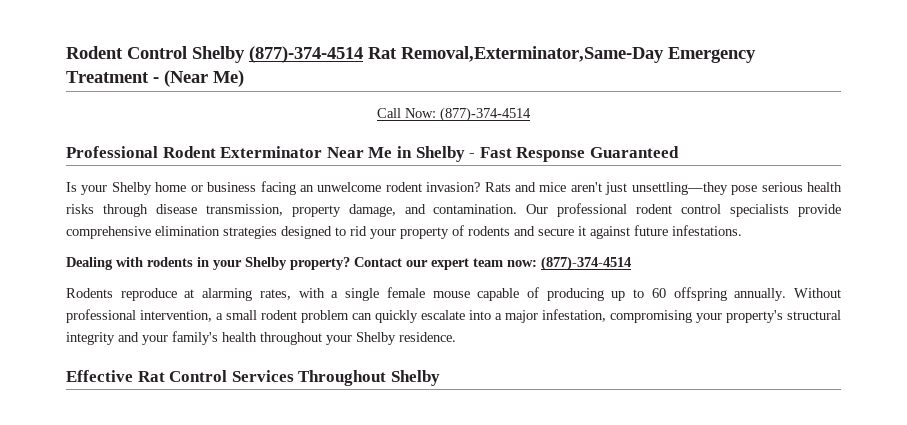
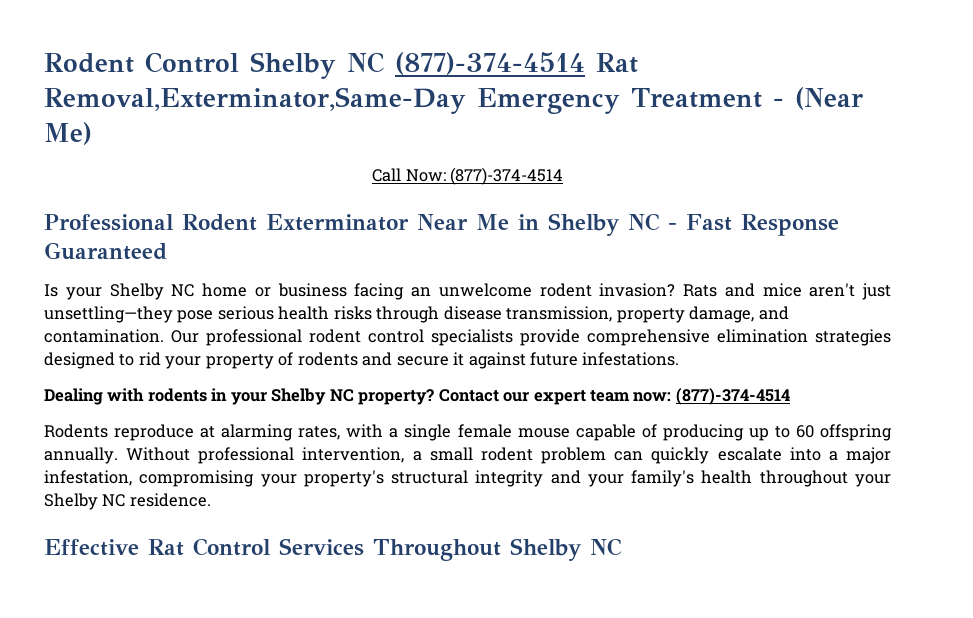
- Rodent Control Shelby (877)-374-4514 Rat Removal,Exterminator,Same-Day Emergency Treatment - (Near Me)
+ Rodent Control Shelby NC (877)-374-4514 Rat Removal,Exterminator,Same-Day Emergency Treatment - (Near Me)
- Professional Rodent Exterminator Near Me in Shelby - Fast Response Guaranteed
+ Professional Rodent Exterminator Near Me in Shelby NC - Fast Response Guaranteed
- Is your Shelby home or business facing an unwelcome rodent invasion?
+ Is your Shelby NC home or business facing an unwelcome rodent invasion?
- Dealing with rodents in your Shelby property?
+ Dealing with rodents in your Shelby NC property?
- Without professional intervention, a small rodent problem can quickly escalate into a major infestation, compromising your property's structural integrity and your family's health throughout your Shelby residence.
+ Without professional intervention, a small rodent problem can quickly escalate into a major infestation, compromising your property's structural integrity and your family's health throughout your Shelby NC residence.
- Effective Rat Control Services Throughout Shelby
+ Effective Rat Control Services Throughout Shelby NC

